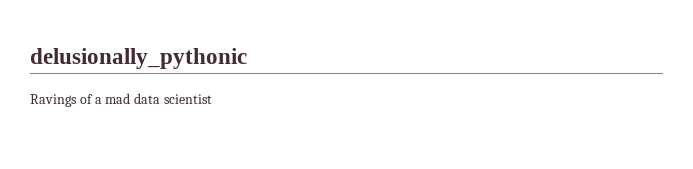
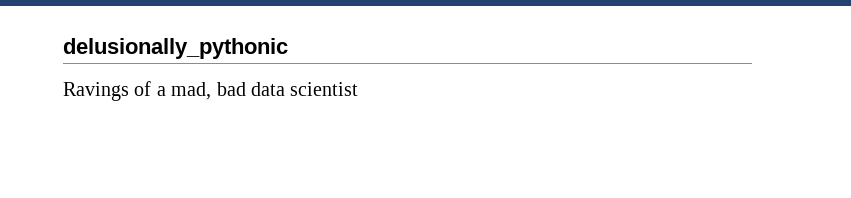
- Ravings of a mad data scientist
+ Ravings of a mad, bad data scientist

